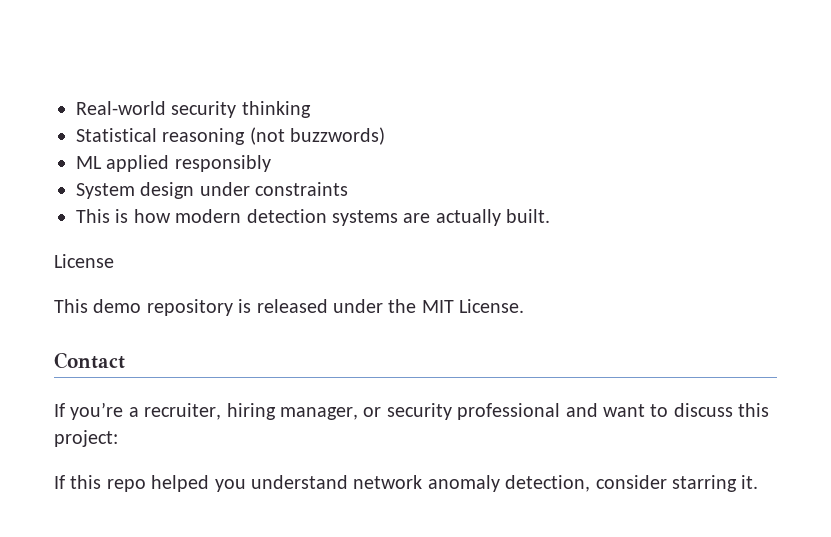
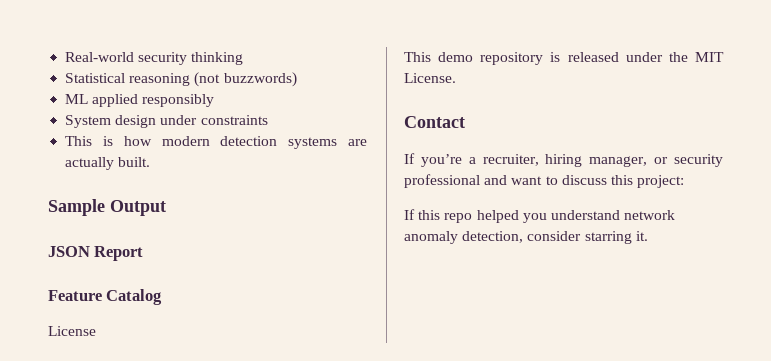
+ Sample Output
+ JSON Report
+ Feature Catalog

